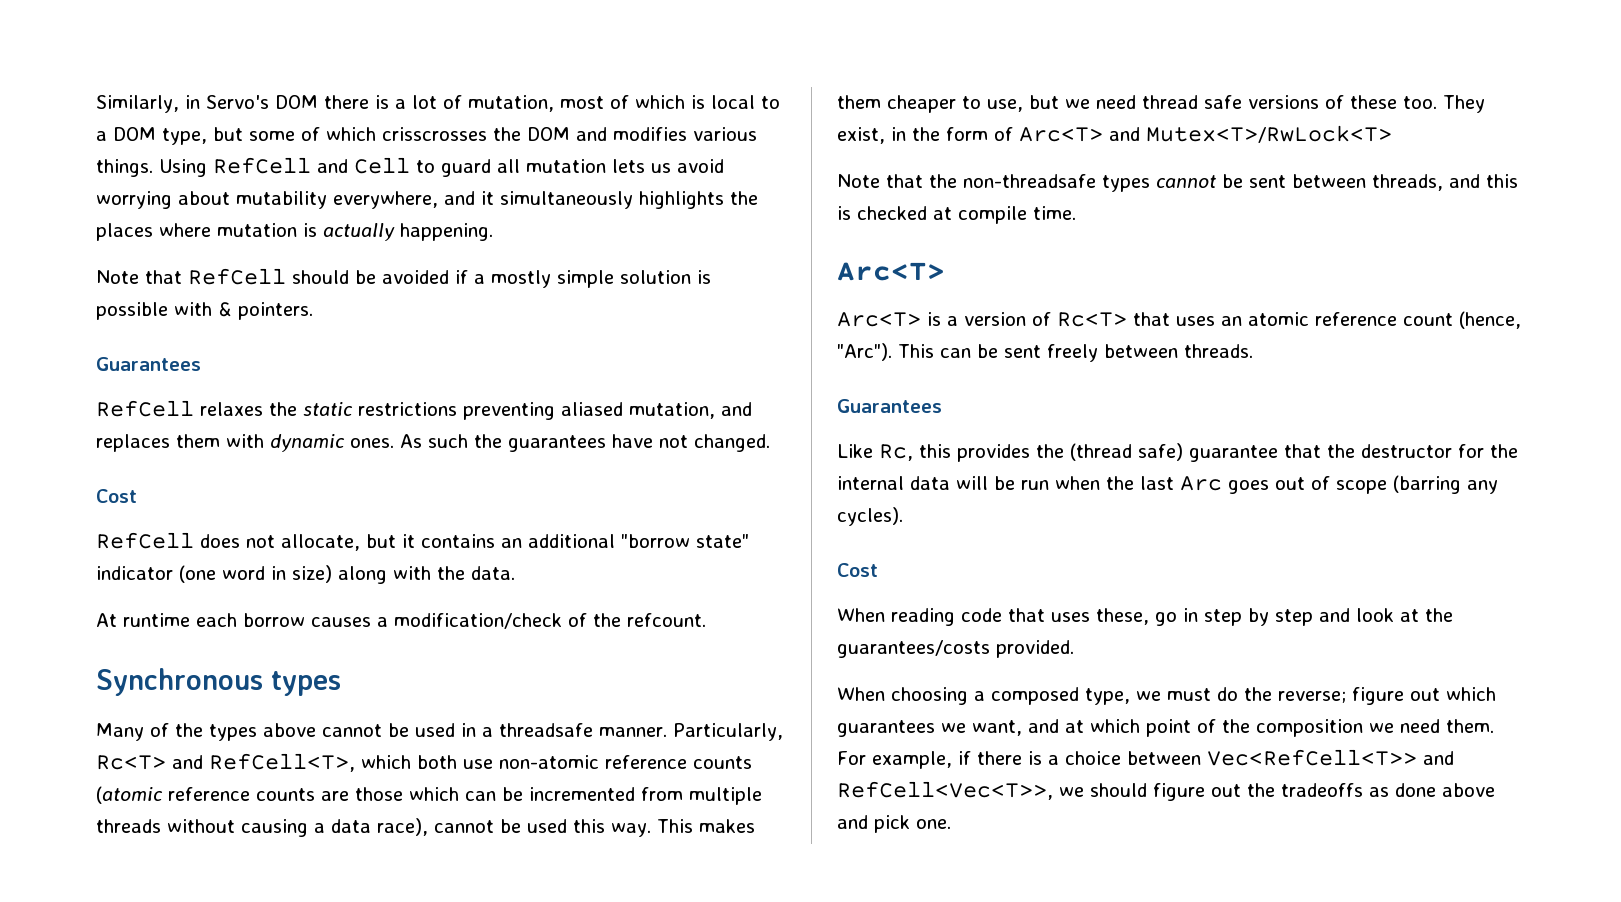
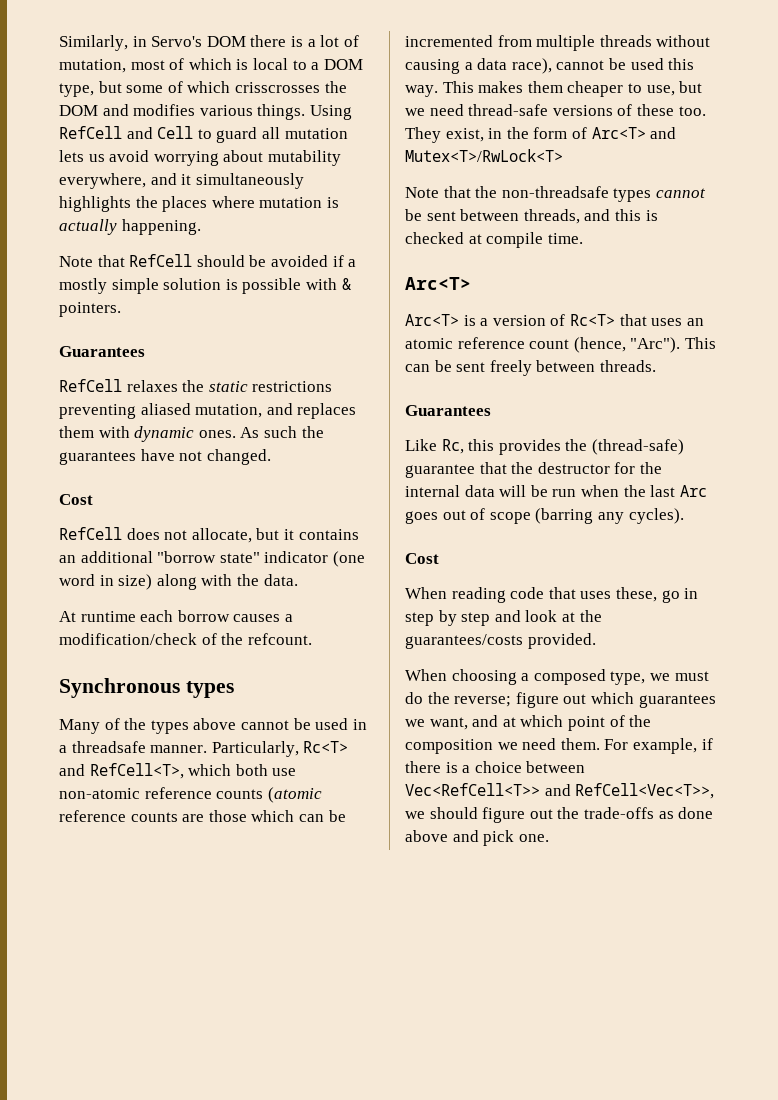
- This makes them cheaper to use, but we need thread safe versions of these too.
+ This makes them cheaper to use, but we need thread-safe versions of these too.
- Like Rc, this provides the (thread safe) guarantee that the destructor for the internal data will be run when the last Arc goes out of scope (barring any cycles).
+ Like Rc, this provides the (thread-safe) guarantee that the destructor for the internal data will be run when the last Arc goes out of scope (barring any cycles).
- For example, if there is a choice between Vec<RefCell<T>> and RefCell<Vec<T>>, we should figure out the tradeoffs as done above and pick one.
+ For example, if there is a choice between Vec<RefCell<T>> and RefCell<Vec<T>>, we should figure out the trade-offs as done above and pick one.

